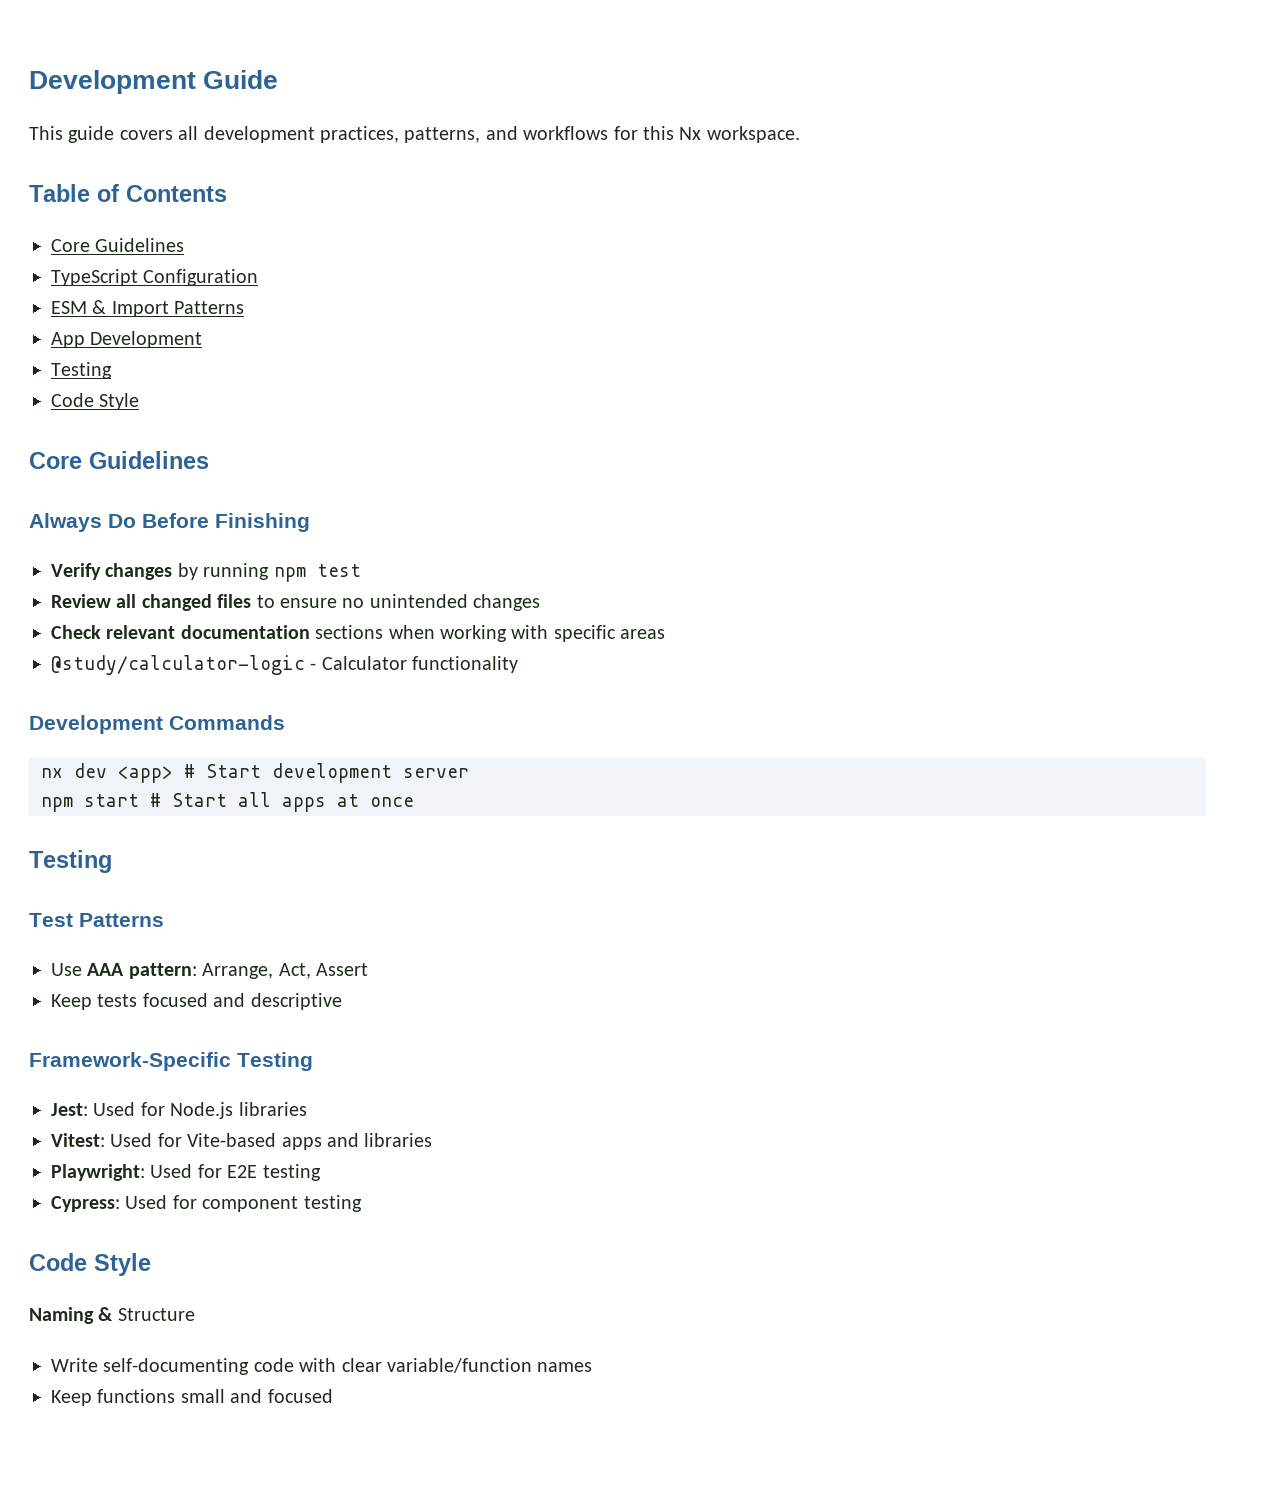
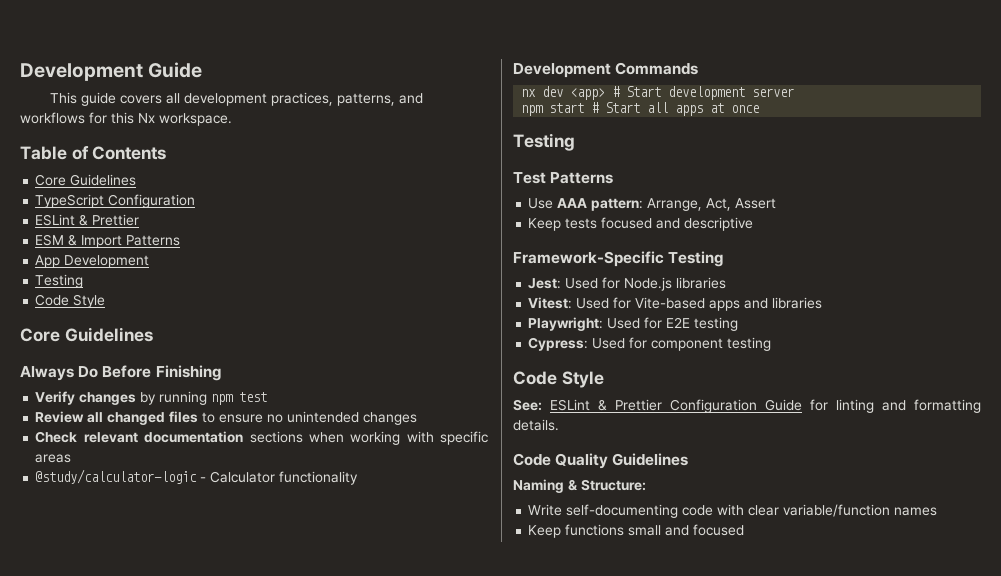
  TypeScript Configuration
+ ESLint & Prettier
+ See: ESLint & Prettier Configuration Guide for linting and formatting details.
+ Code Quality Guidelines
- Naming & Structure
+ Naming & Structure:

